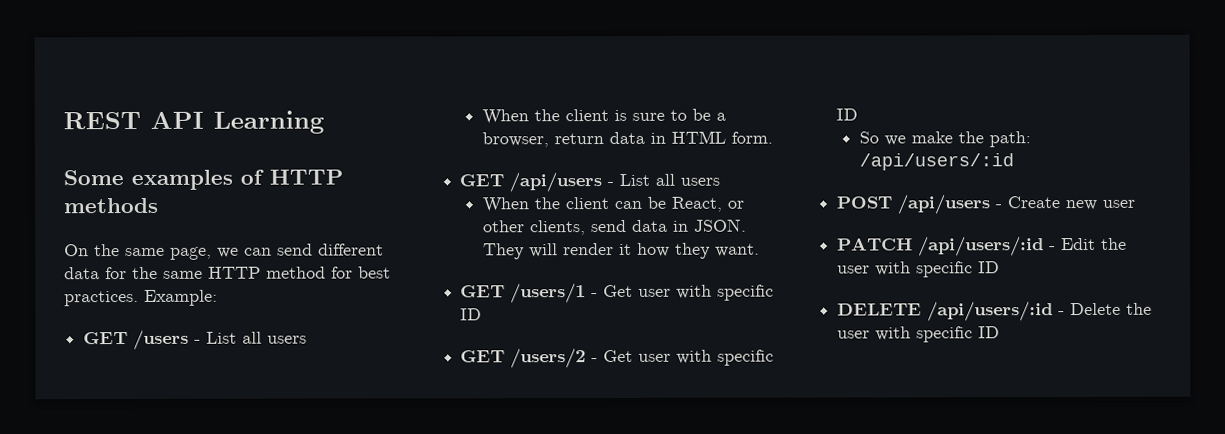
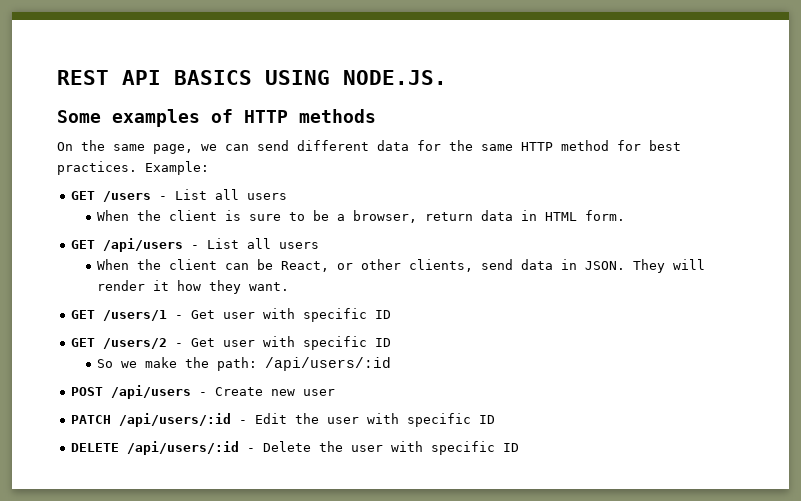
- REST API Learning
+ REST API BASICS USING NODE.JS.

